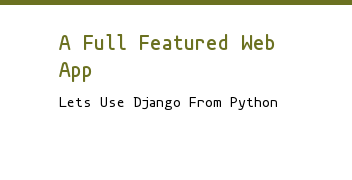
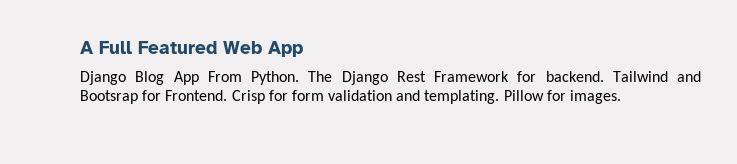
- Lets Use Django From Python
+ Django Blog App From Python. The Django Rest Framework for backend. Tailwind and Bootsrap for Frontend. Crisp for form validation and templating. Pillow for images.

